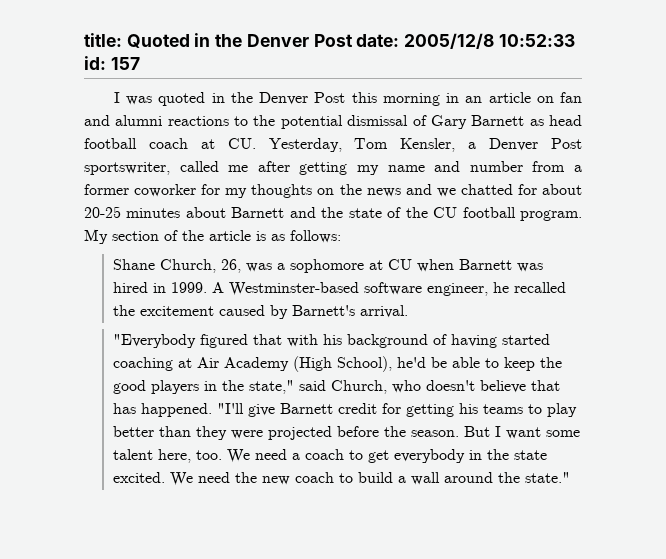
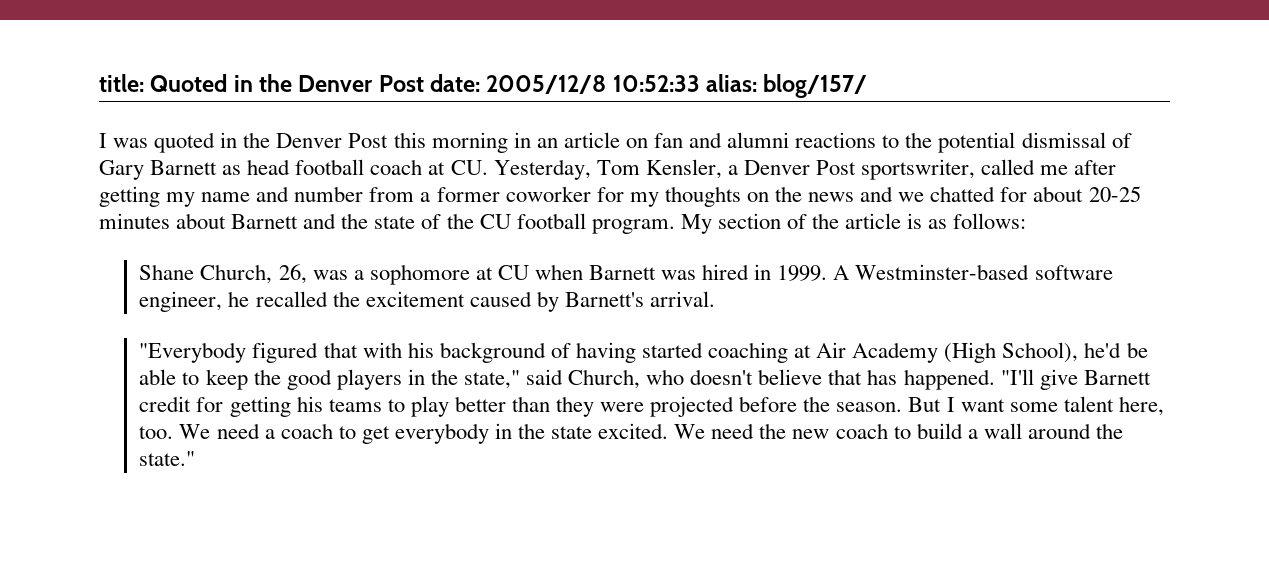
- title: Quoted in the Denver Post date: 2005/12/8 10:52:33 id: 157
+ title: Quoted in the Denver Post date: 2005/12/8 10:52:33 alias: blog/157/

